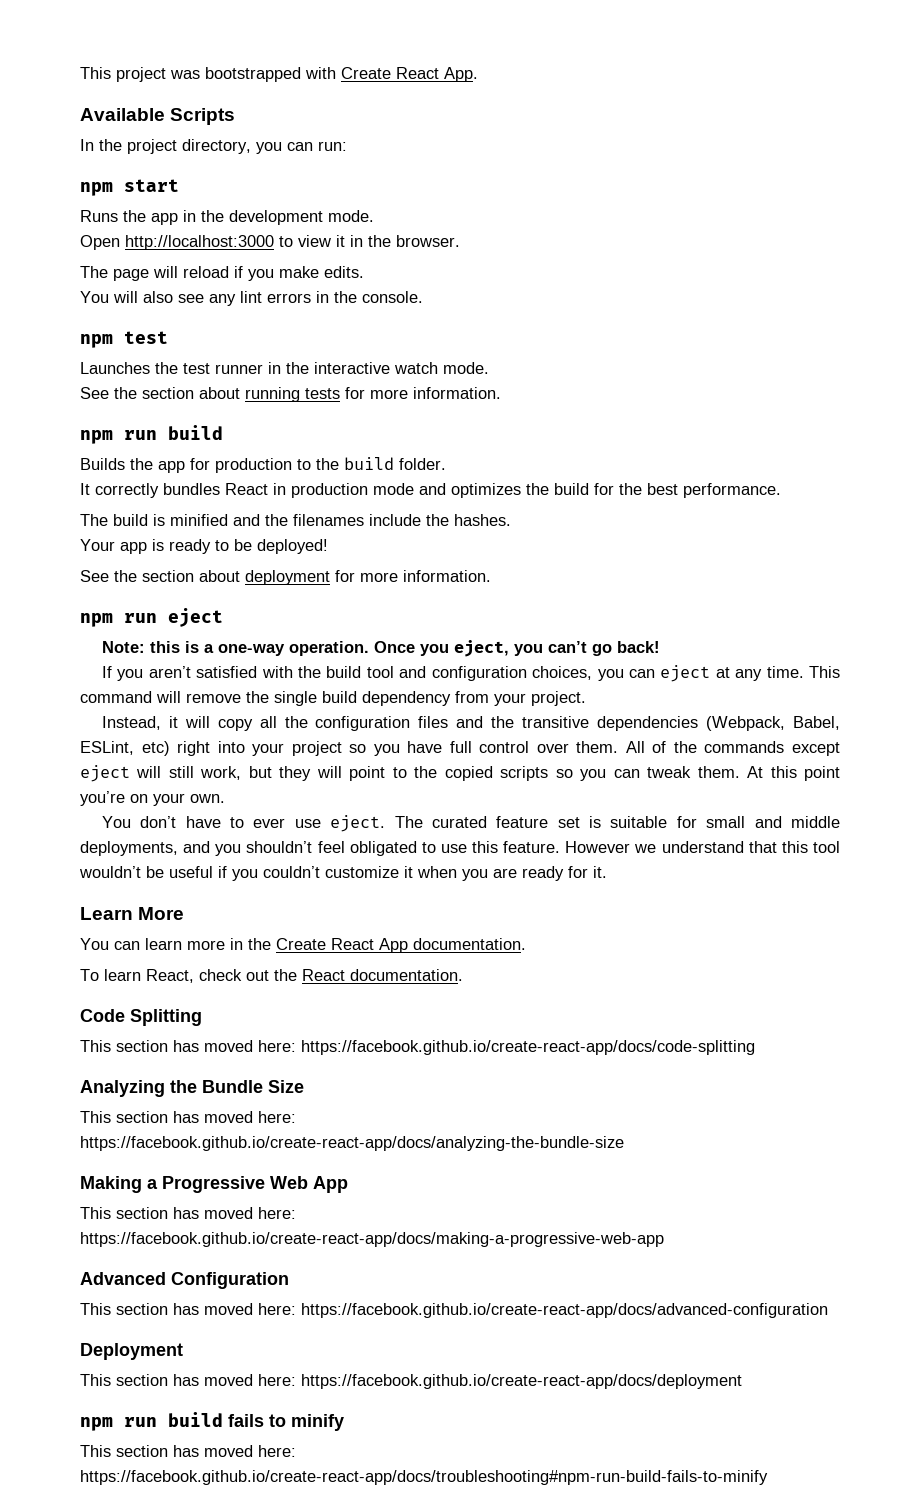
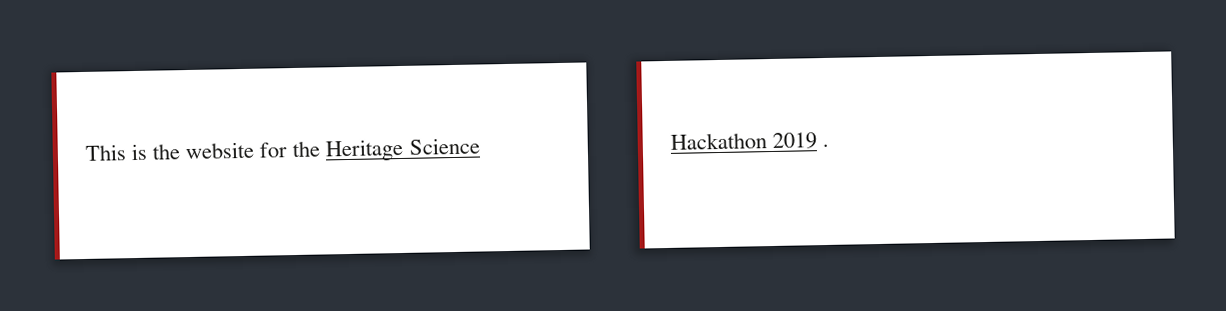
- This project was bootstrapped with Create React App.
- Available Scripts
- In the project directory, you can run:
- npm start
- Runs the app in the development mode.
- Open http://localhost:3000 to view it in the browser.
- The page will reload if you make edits.
- You will also see any lint errors in the console.
- npm test
- Launches the test runner in the interactive watch mode.
- See the section about running tests for more information.
- npm run build
- Builds the app for production to the build folder.
- It correctly bundles React in production mode and optimizes the build for the best performance.
- The build is minified and the filenames include the hashes.
- Your app is ready to be deployed!
- See the section about deployment for more information.
- npm run eject
- Note: this is a one-way operation. Once you eject, you can’t go back!
- If you aren’t satisfied with the build tool and configuration choices, you can eject at any time. This command will remove the single build dependency from your project.
- Instead, it will copy all the configuration files and the transitive dependencies (Webpack, Babel, ESLint, etc) right into your project so you have full control over them. All of the commands except eject will still work, but they will point to the copied scripts so you can tweak them. At this point you’re on your own.
- You don’t have to ever use eject. The curated feature set is suitable for small and middle deployments, and you shouldn’t feel obligated to use this feature. However we understand that this tool wouldn’t be useful if you couldn’t customize it when you are ready for it.
- Learn More
- You can learn more in the Create React App documentation.
- To learn React, check out the React documentation.
- Code Splitting
- This section has moved here: https://facebook.github.io/create-react-app/docs/code-splitting
- Analyzing the Bundle Size
- This section has moved here: https://facebook.github.io/create-react-app/docs/analyzing-the-bundle-size
- Making a Progressive Web App
- This section has moved here: https://facebook.github.io/create-react-app/docs/making-a-progressive-web-app
- Advanced Configuration
- This section has moved here: https://facebook.github.io/create-react-app/docs/advanced-configuration
- Deployment
- This section has moved here: https://facebook.github.io/create-react-app/docs/deployment
- npm run build fails to minify
- This section has moved here: https://facebook.github.io/create-react-app/docs/troubleshooting#npm-run-build-fails-to-minify
+ This is the website for the Heritage Science Hackathon 2019 .

